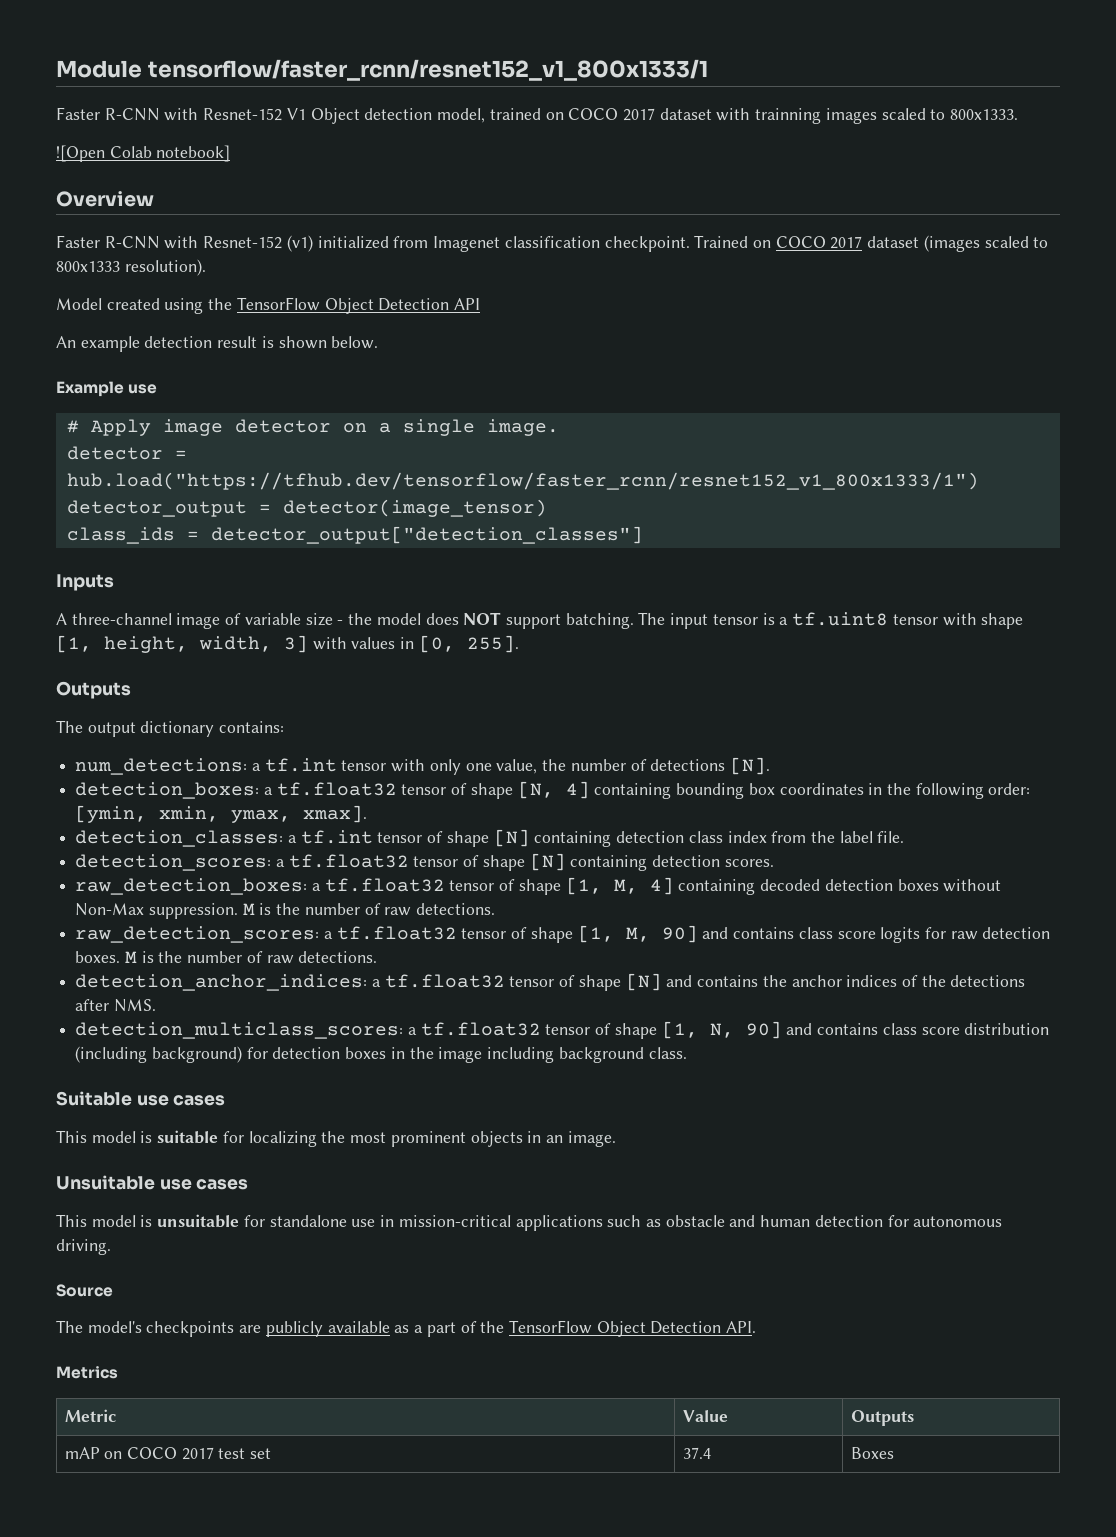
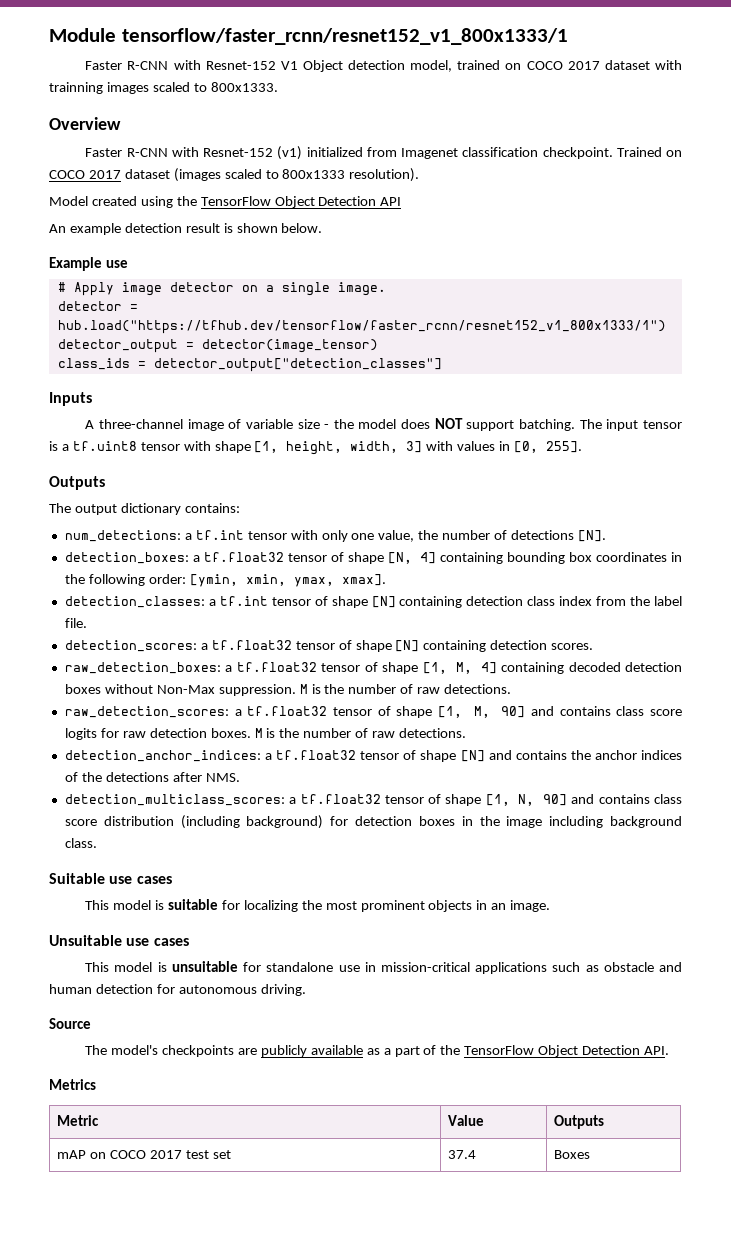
- ![Open Colab notebook]

